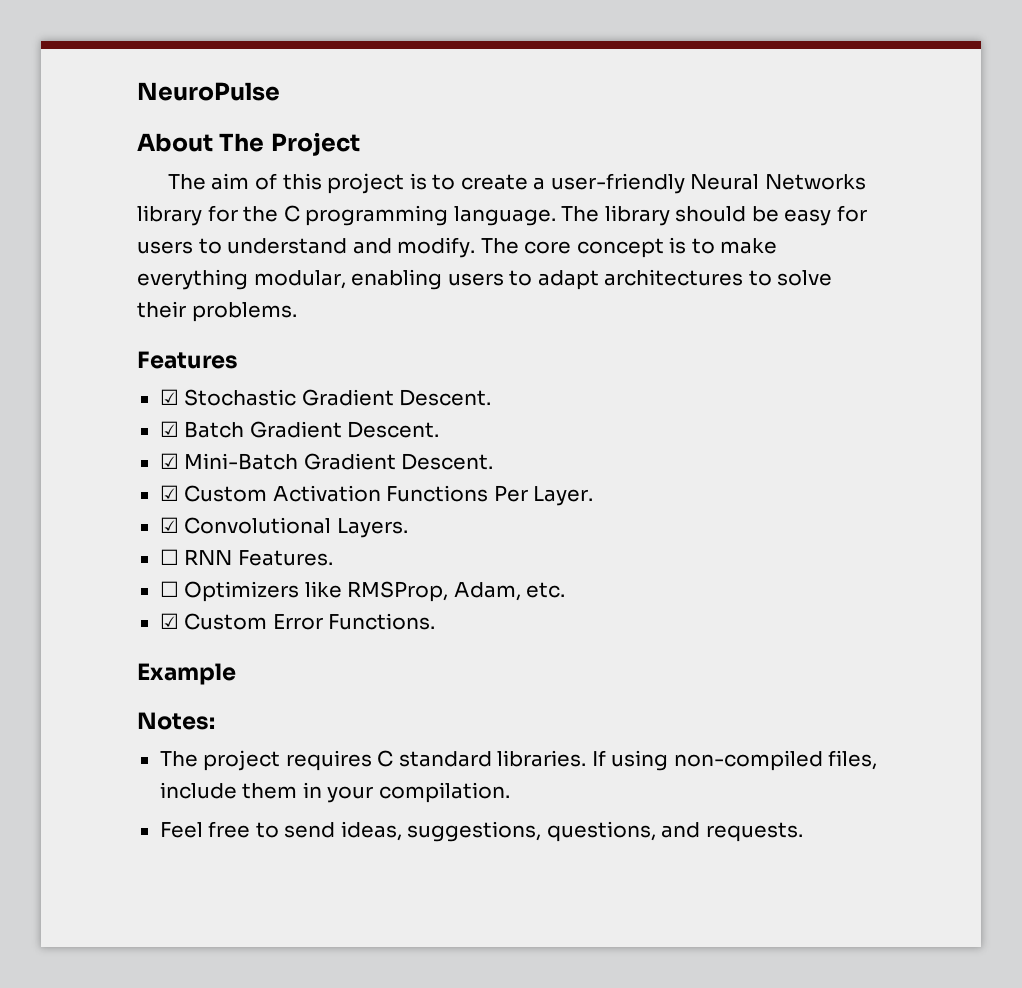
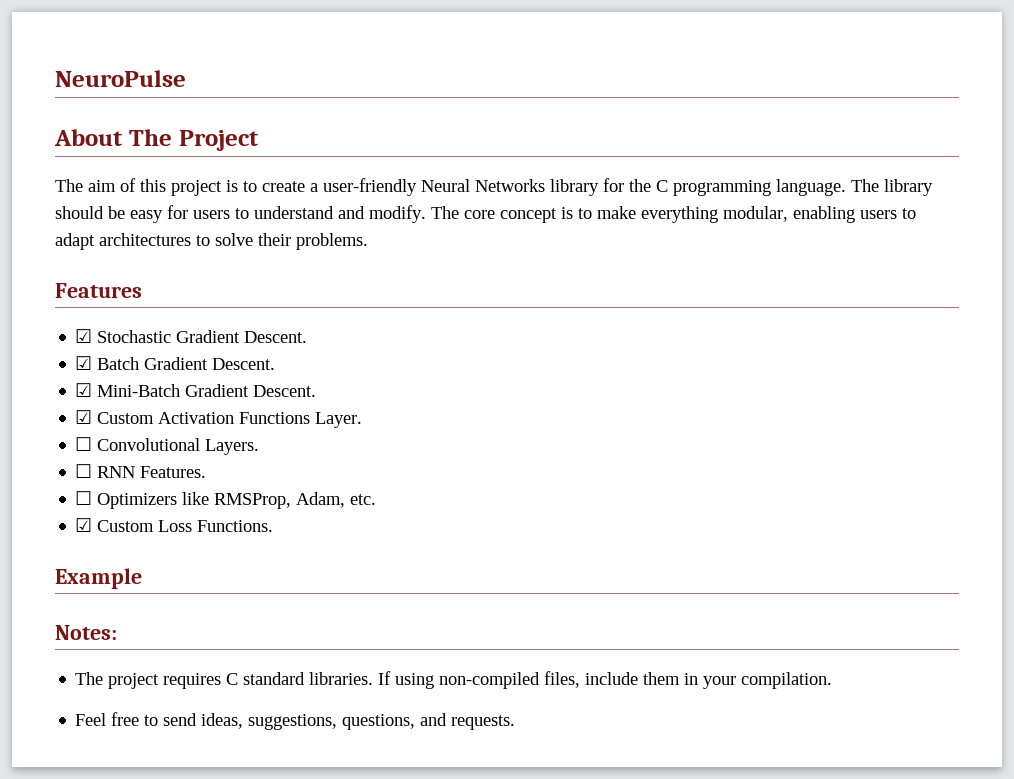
- ☑ Custom Activation Functions Per Layer.
+ ☑ Custom Activation Functions Layer.
- ☑ Convolutional Layers.
+ ☐ Convolutional Layers.
- ☑ Custom Error Functions.
+ ☑ Custom Loss Functions.

